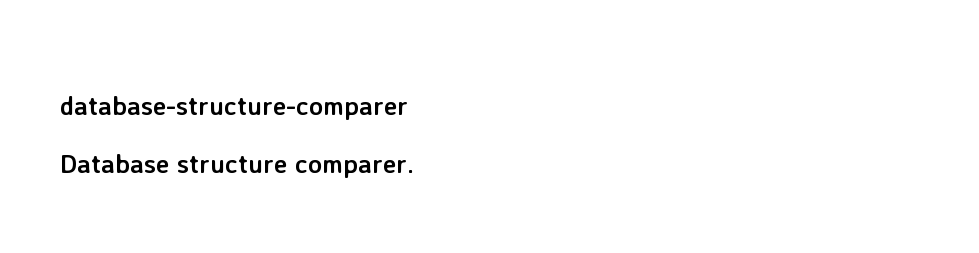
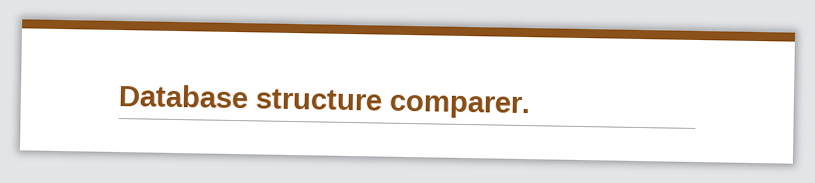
- database-structure-comparer

